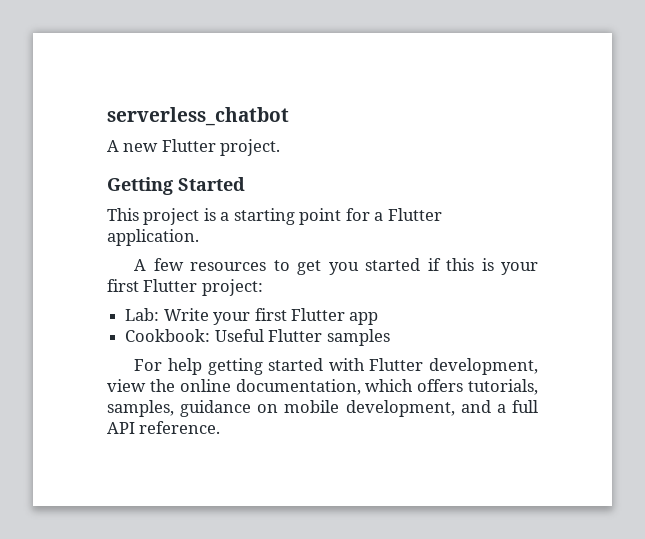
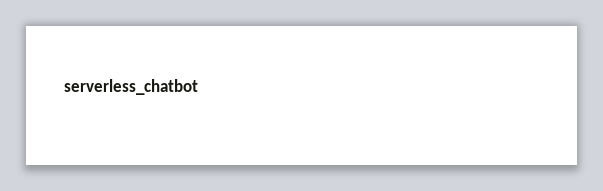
- A new Flutter project.
- Getting Started
- This project is a starting point for a Flutter application.
- A few resources to get you started if this is your first Flutter project:
- Lab: Write your first Flutter app
- Cookbook: Useful Flutter samples
- For help getting started with Flutter development, view the online documentation, which offers tutorials, samples, guidance on mobile development, and a full API reference.

